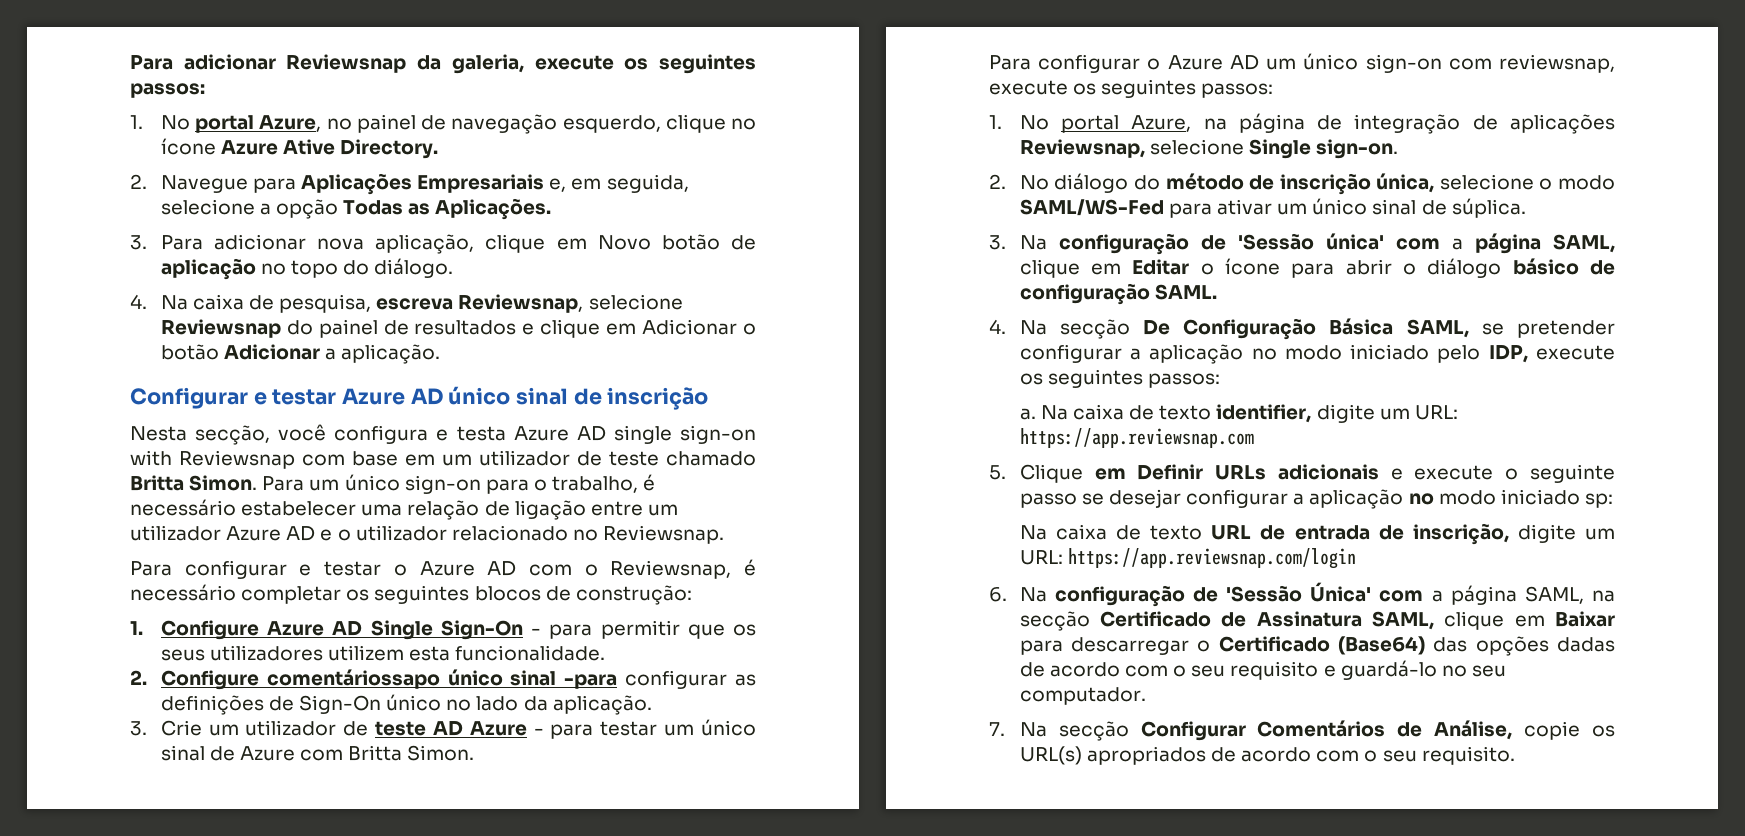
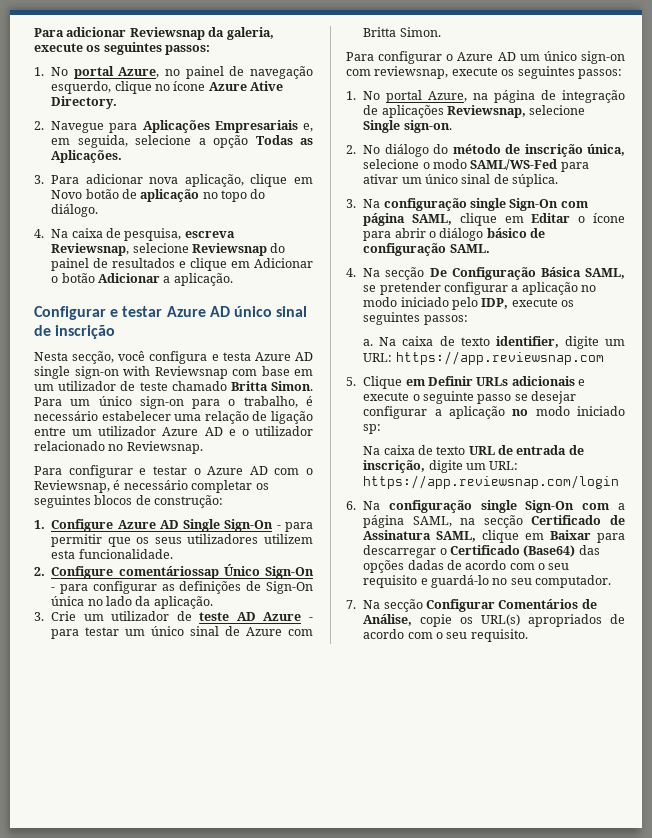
- 2. Configure comentáriossapo único sinal -para configurar as definições de Sign-On único no lado da aplicação.
+ 2. Configure comentáriossap Único Sign-On - para configurar as definições de Sign-On única no lado da aplicação.
- 3. Na configuração de 'Sessão única' com a página SAML, clique em Editar o ícone para abrir o diálogo básico de configuração SAML.
+ 3. Na configuração single Sign-On com página SAML, clique em Editar o ícone para abrir o diálogo básico de configuração SAML.
- 6. Na configuração de 'Sessão Única' com a página SAML, na secção Certificado de Assinatura SAML, clique em Baixar para descarregar o Certificado (Base64) das opções dadas de acordo com o seu requisito e guardá-lo no seu computador.
+ 6. Na configuração single Sign-On com a página SAML, na secção Certificado de Assinatura SAML, clique em Baixar para descarregar o Certificado (Base64) das opções dadas de acordo com o seu requisito e guardá-lo no seu computador.

